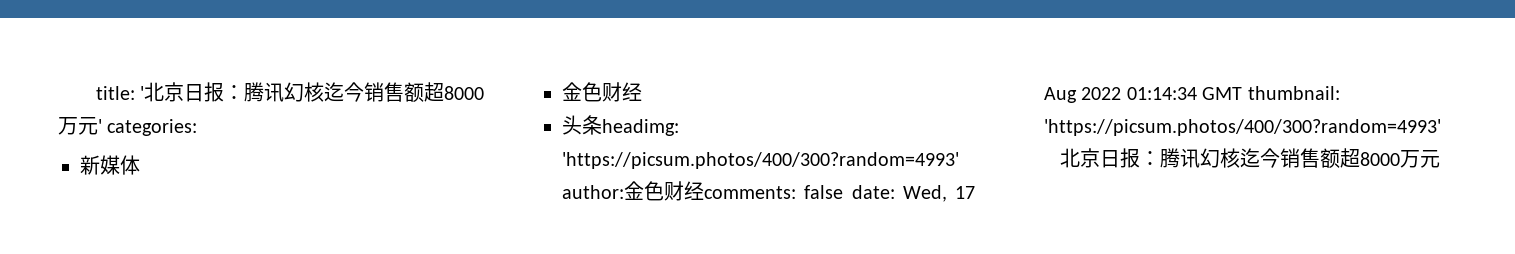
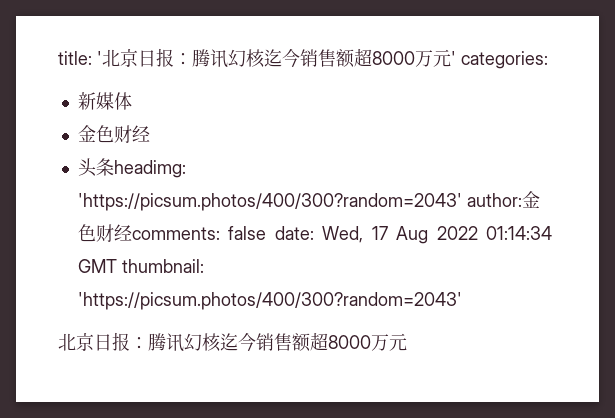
- 头条headimg: 'https://picsum.photos/400/300?random=4993' author:金色财经comments: false date: Wed, 17 Aug 2022 01:14:34 GMT thumbnail: 'https://picsum.photos/400/300?random=4993'
+ 头条headimg: 'https://picsum.photos/400/300?random=2043' author:金色财经comments: false date: Wed, 17 Aug 2022 01:14:34 GMT thumbnail: 'https://picsum.photos/400/300?random=2043'

